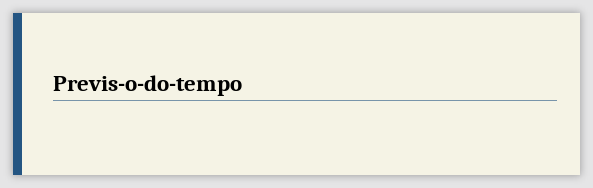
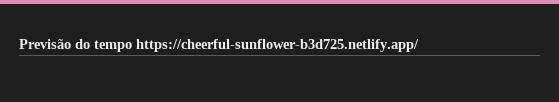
- Previs-o-do-tempo
+ Previsão do tempo https://cheerful-sunflower-b3d725.netlify.app/

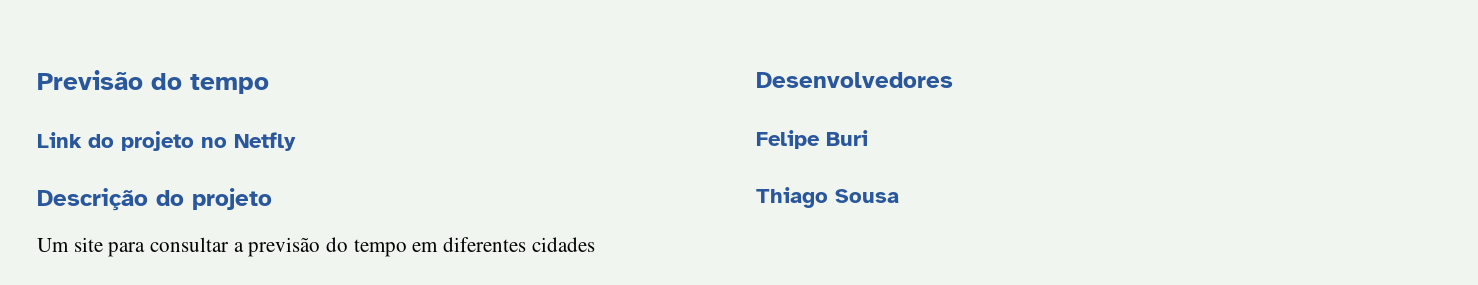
- Previsão do tempo https://cheerful-sunflower-b3d725.netlify.app/
+ Previsão do tempo
+ Link do projeto no Netfly
+ Descrição do projeto
+ Um site para consultar a previsão do tempo em diferentes cidades
+ Desenvolvedores
+ Felipe Buri
+ Thiago Sousa

